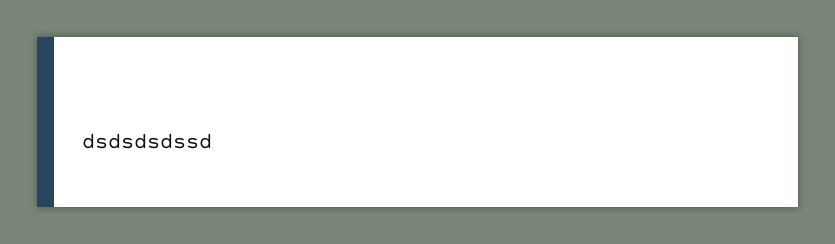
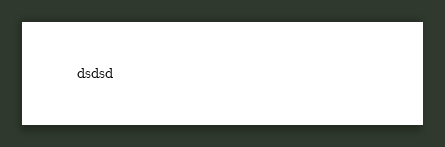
- dsdsdsdssd
+ dsdsd

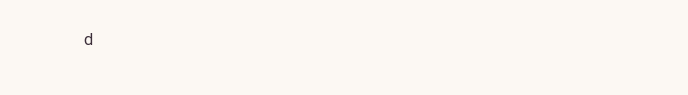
- dsdsd
+ d

